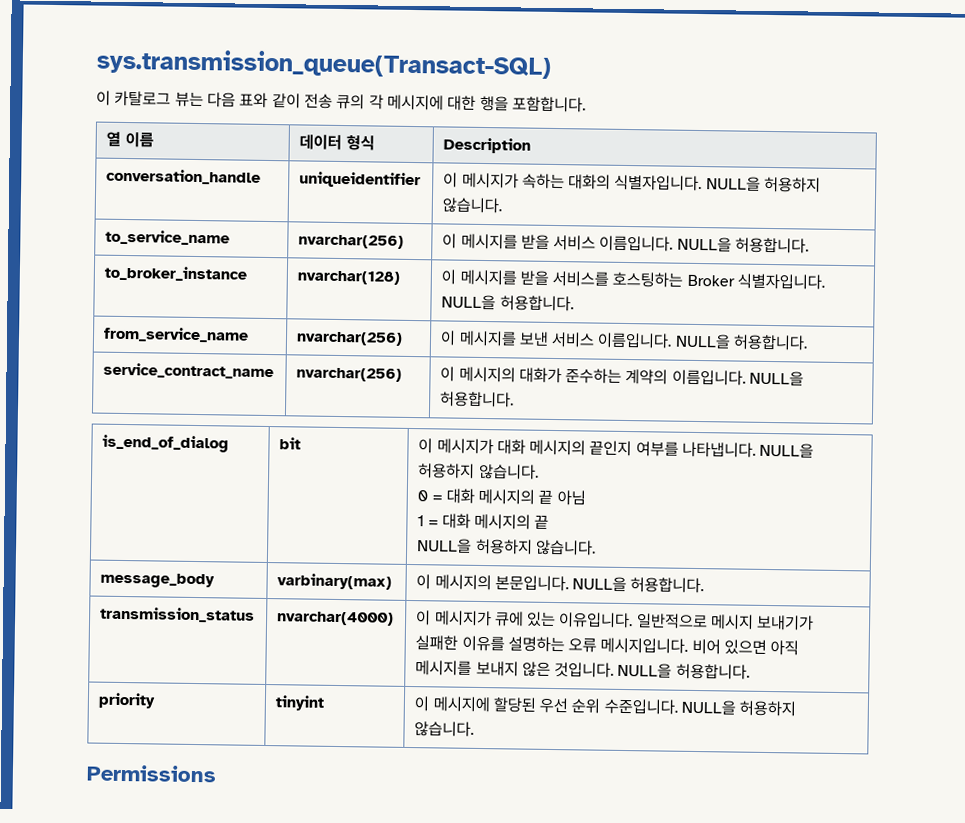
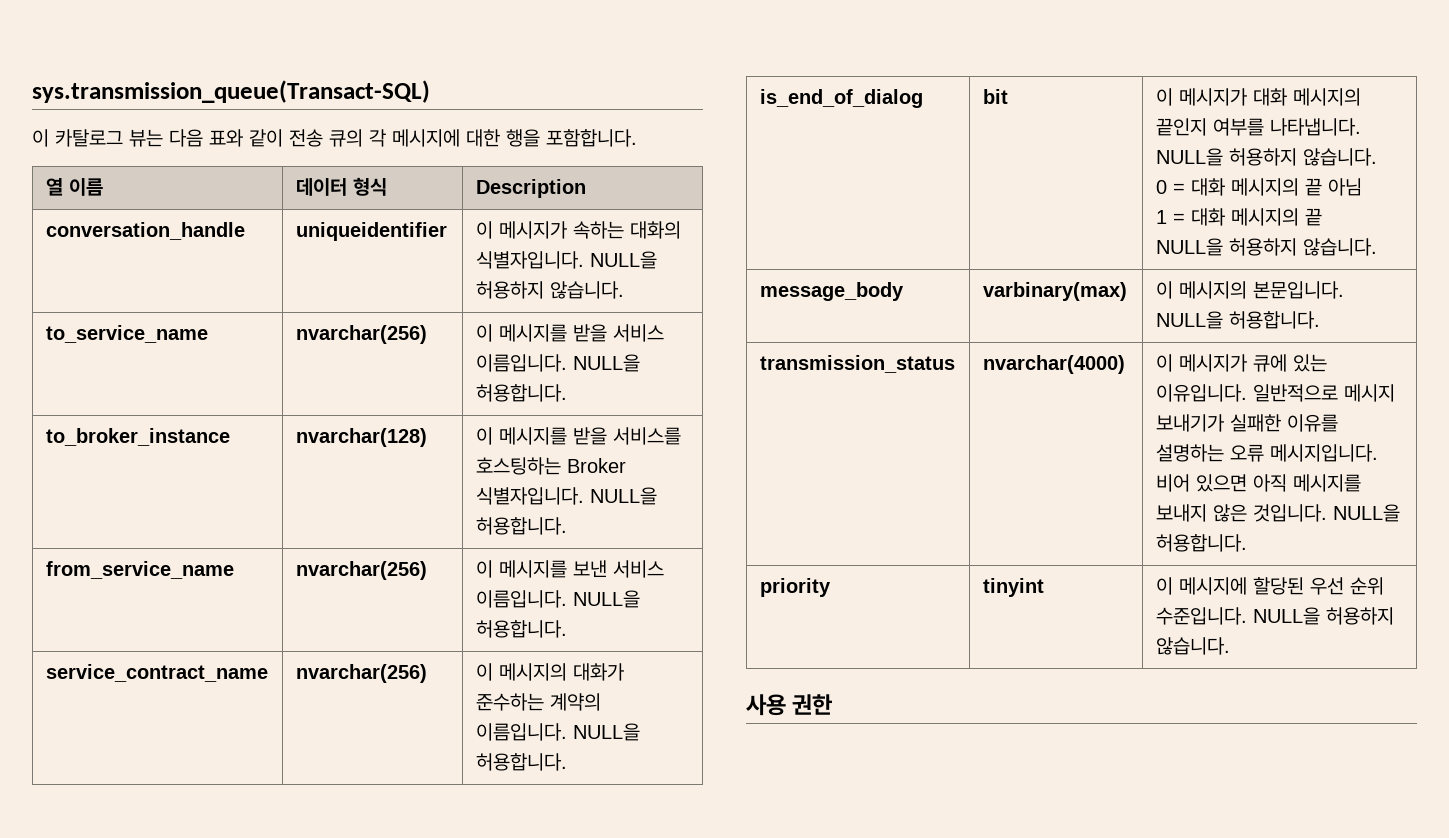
- Permissions
+ 사용 권한

